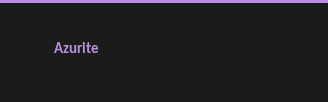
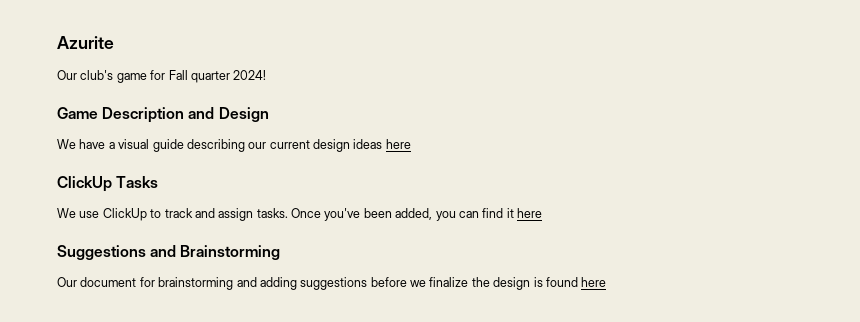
+ Our club's game for Fall quarter 2024!
+ Game Description and Design
+ We have a visual guide describing our current design ideas here
+ ClickUp Tasks
+ We use ClickUp to track and assign tasks. Once you've been added, you can find it here
+ Suggestions and Brainstorming
+ Our document for brainstorming and adding suggestions before we finalize the design is found here

